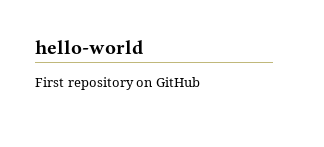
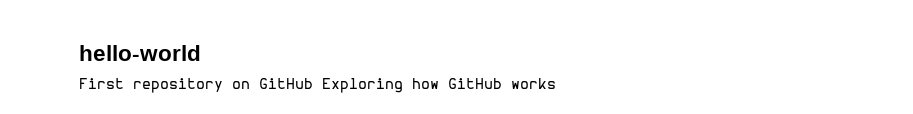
- First repository on GitHub
+ First repository on GitHub Exploring how GitHub works

